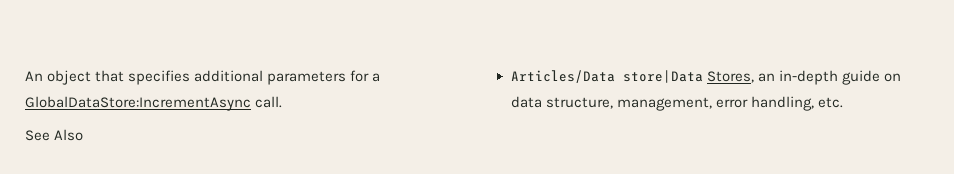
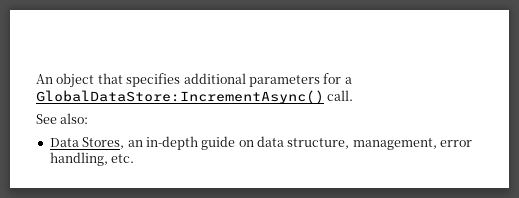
- An object that specifies additional parameters for a GlobalDataStore:IncrementAsync call.
+ An object that specifies additional parameters for a GlobalDataStore:IncrementAsync() call.
- See Also
- Articles/Data store|Data Stores, an in-depth guide on data structure, management, error handling, etc.
+ See also:
+ Data Stores, an in-depth guide on data structure, management, error handling, etc.

